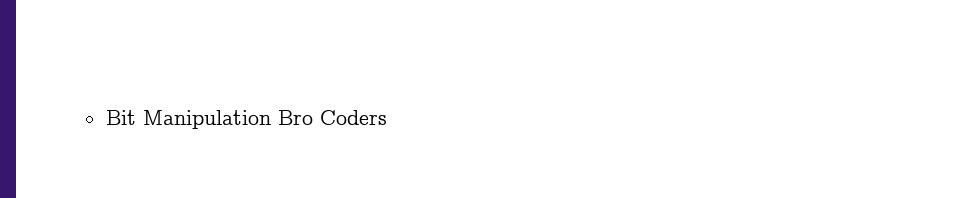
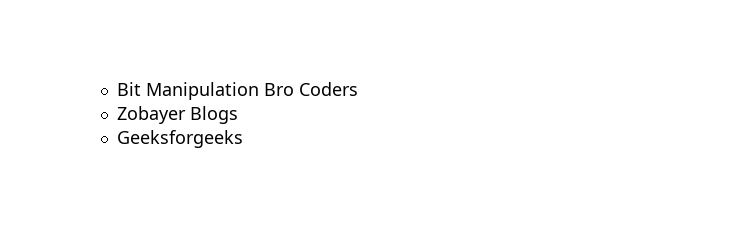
+ Zobayer Blogs
+ Geeksforgeeks

